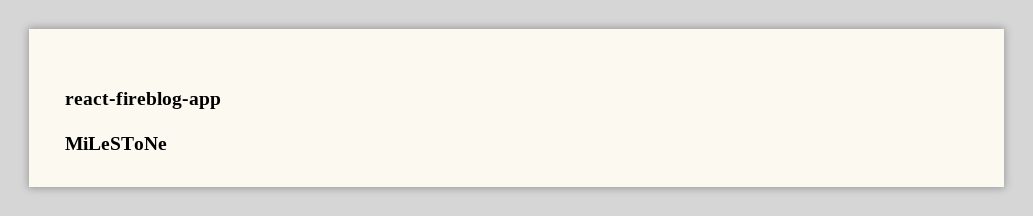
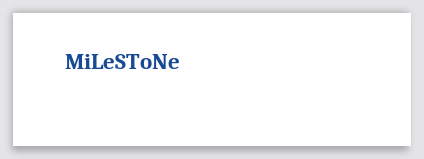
- react-fireblog-app

